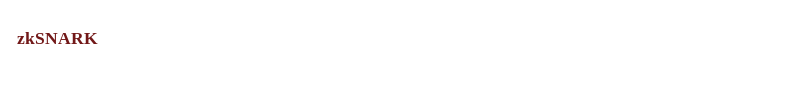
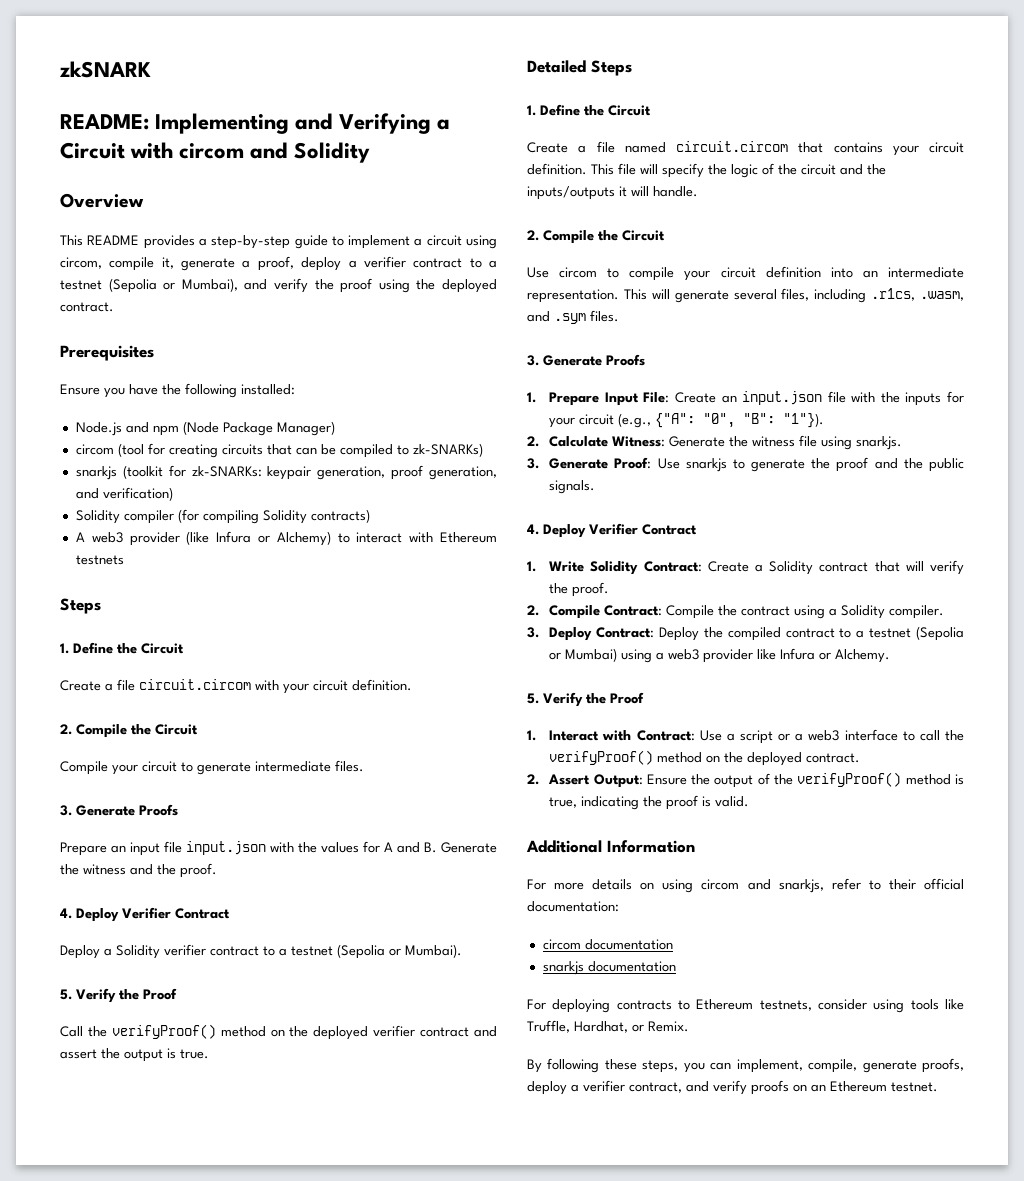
+ README: Implementing and Verifying a Circuit with circom and Solidity
+ Overview
+ This README provides a step-by-step guide to implement a circuit using circom, compile it, generate a proof, deploy a verifier contract to a testnet (Sepolia or Mumbai), and verify the proof using the deployed contract.
+ Prerequisites
+ Ensure you have the following installed:
+ Node.js and npm (Node Package Manager)
+ circom (tool for creating circuits that can be compiled to zk-SNARKs)
+ snarkjs (toolkit for zk-SNARKs: keypair generation, proof generation, and verification)
+ Solidity compiler (for compiling Solidity contracts)
+ A web3 provider (like Infura or Alchemy) to interact with Ethereum testnets
+ Steps
+ 1. Define the Circuit
+ Create a file circuit.circom with your circuit definition.
+ 2. Compile the Circuit
+ Compile your circuit to generate intermediate files.
+ 3. Generate Proofs
+ Prepare an input file input.json with the values for A and B. Generate the witness and the proof.
+ 4. Deploy Verifier Contract
+ Deploy a Solidity verifier contract to a testnet (Sepolia or Mumbai).
+ 5. Verify the Proof
+ Call the verifyProof() method on the deployed verifier contract and assert the output is true.
+ Detailed Steps
+ 1. Define the Circuit
+ Create a file named circuit.circom that contains your circuit definition. This file will specify the logic of the circuit and the inputs/outputs it will handle.
+ 2. Compile the Circuit
+ Use circom to compile your circuit definition into an intermediate representation. This will generate several files, including .r1cs, .wasm, and .sym files.
+ 3. Generate Proofs
+ 1. Prepare Input File: Create an input.json file with the inputs for your circuit (e.g., {"A": "0", "B": "1"}).
+ 2. Calculate Witness: Generate the witness file using snarkjs.
+ 3. Generate Proof: Use snarkjs to generate the proof and the public signals.
+ 4. Deploy Verifier Contract
+ 1. Write Solidity Contract: Create a Solidity contract that will verify the proof.
+ 2. Compile Contract: Compile the contract using a Solidity compiler.
+ 3. Deploy Contract: Deploy the compiled contract to a testnet (Sepolia or Mumbai) using a web3 provider like Infura or Alchemy.
+ 5. Verify the Proof
+ 1. Interact with Contract: Use a script or a web3 interface to call the verifyProof() method on the deployed contract.
+ 2. Assert Output: Ensure the output of the verifyProof() method is true, indicating the proof is valid.
+ Additional Information
+ For more details on using circom and snarkjs, refer to their official documentation:
+ circom documentation
+ snarkjs documentation
+ For deploying contracts to Ethereum testnets, consider using tools like Truffle, Hardhat, or Remix.
+ By following these steps, you can implement, compile, generate proofs, deploy a verifier contract, and verify proofs on an Ethereum testnet.

